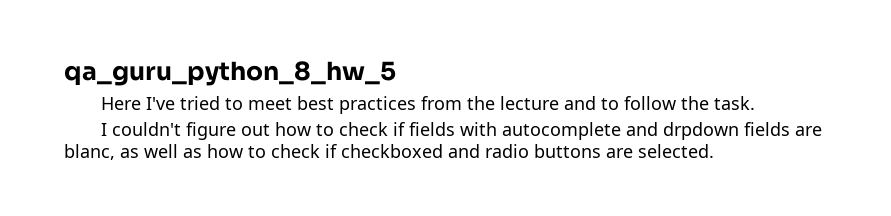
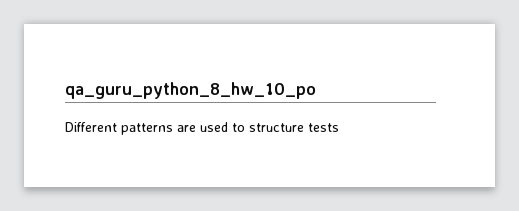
- qa_guru_python_8_hw_5
- Here I've tried to meet best practices from the lecture and to follow the task.
- I couldn't figure out how to check if fields with autocomplete and drpdown fields are blanc, as well as how to check if checkboxed and radio buttons are selected.
+ qa_guru_python_8_hw_10_po
+ Different patterns are used to structure tests

